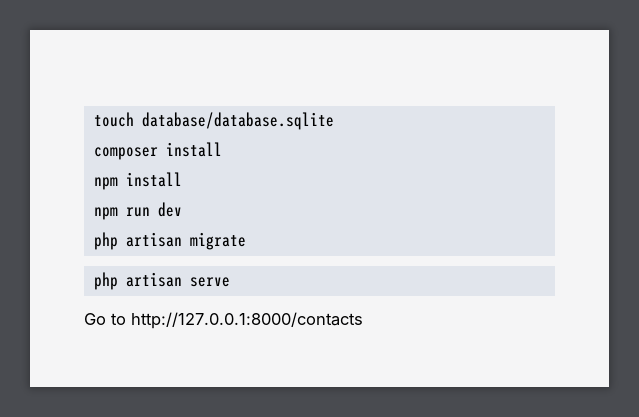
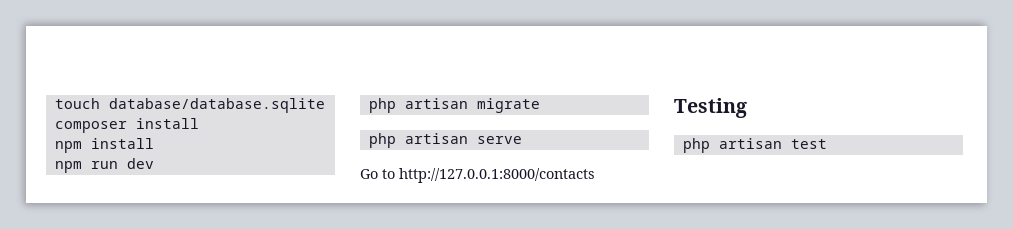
+ Testing
+ php artisan test

